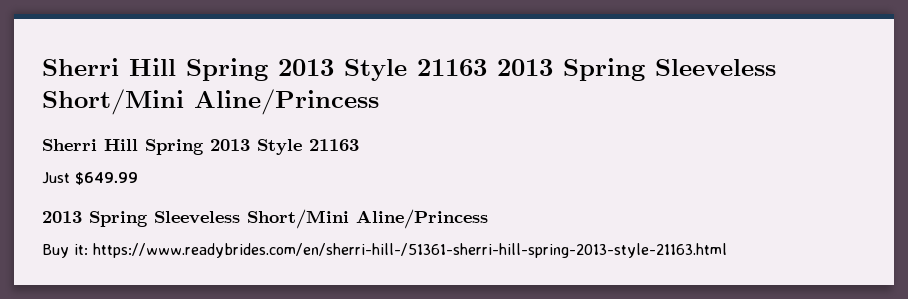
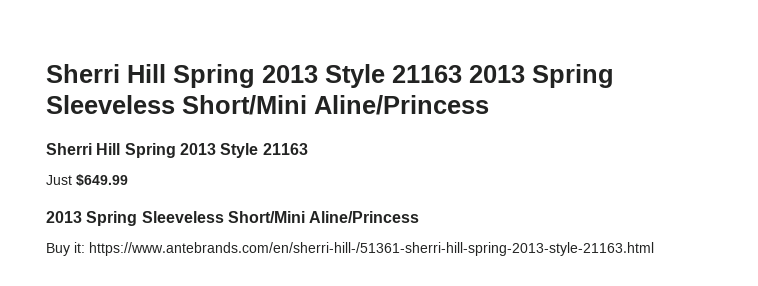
- Buy it: https://www.readybrides.com/en/sherri-hill-/51361-sherri-hill-spring-2013-style-21163.html
+ Buy it: https://www.antebrands.com/en/sherri-hill-/51361-sherri-hill-spring-2013-style-21163.html

